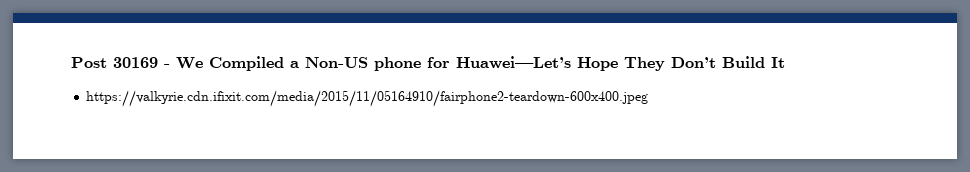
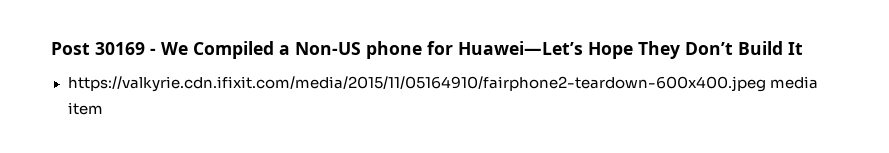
- https://valkyrie.cdn.ifixit.com/media/2015/11/05164910/fairphone2-teardown-600x400.jpeg
+ https://valkyrie.cdn.ifixit.com/media/2015/11/05164910/fairphone2-teardown-600x400.jpeg media item

